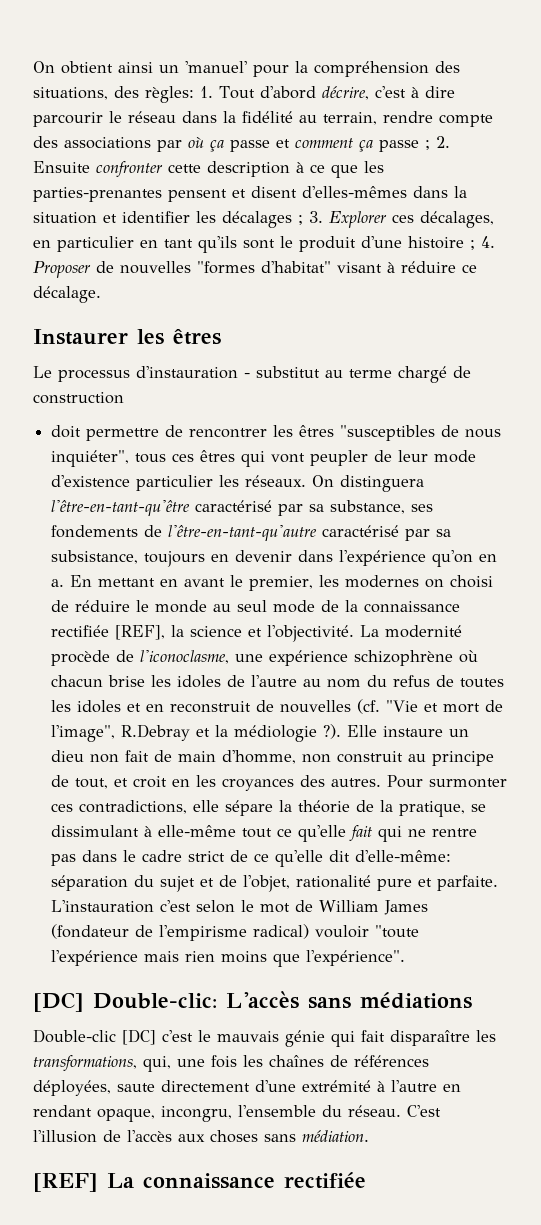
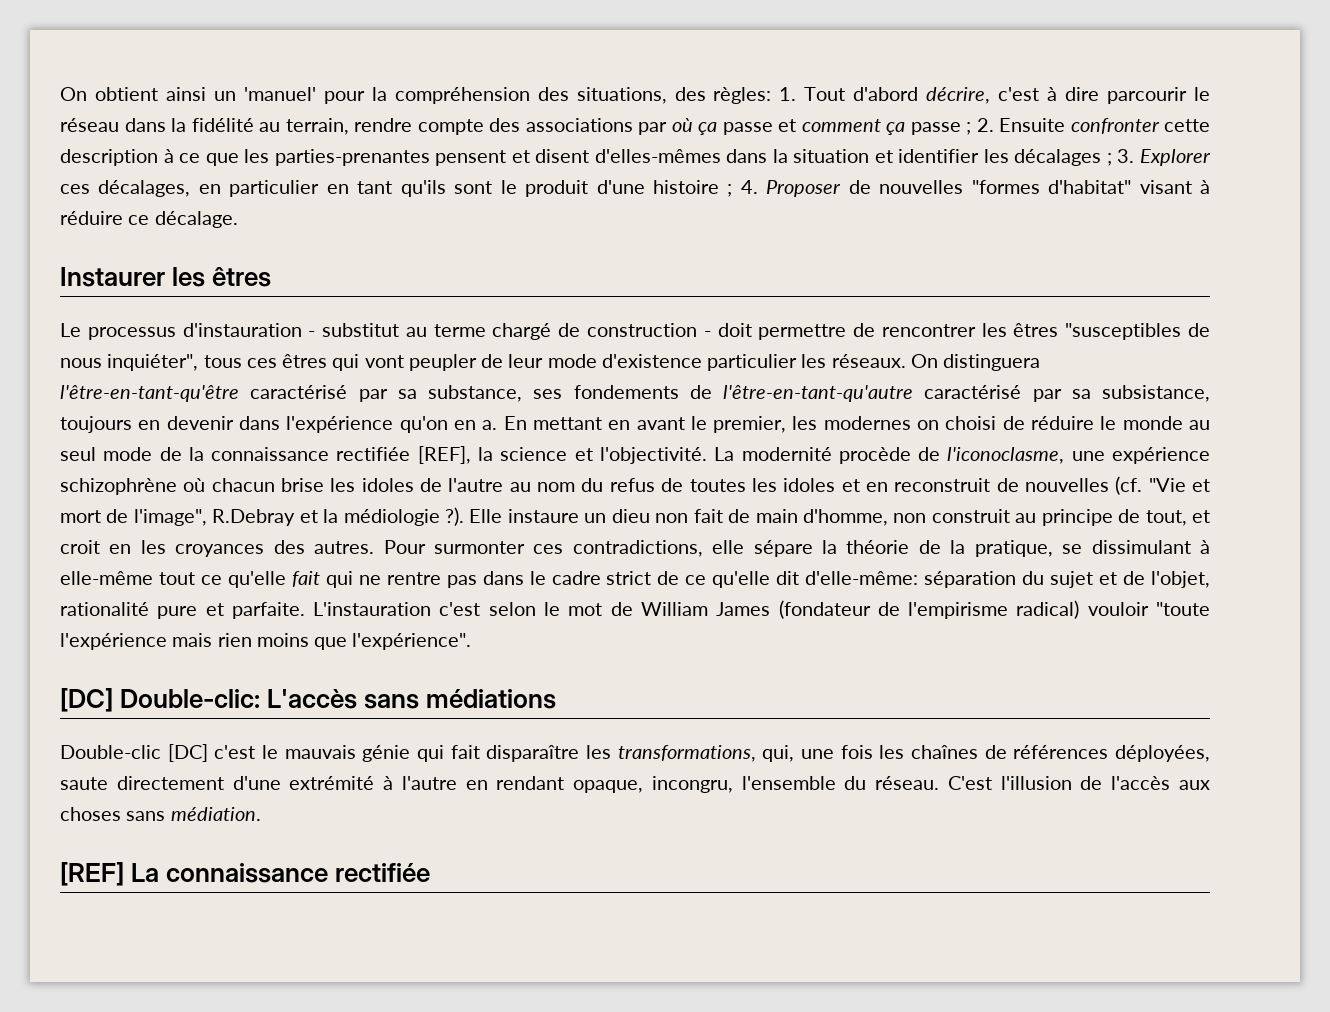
- Le processus d'instauration - substitut au terme chargé de construction
- doit permettre de rencontrer les êtres "susceptibles de nous inquiéter", tous ces êtres qui vont peupler de leur mode d'existence particulier les réseaux.
+ Le processus d'instauration - substitut au terme chargé de construction - doit permettre de rencontrer les êtres "susceptibles de nous inquiéter", tous ces êtres qui vont peupler de leur mode d'existence particulier les réseaux.

